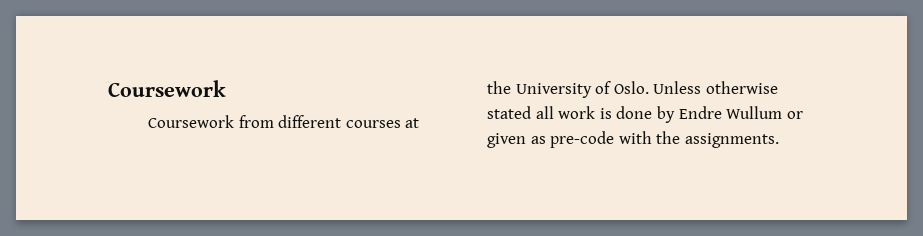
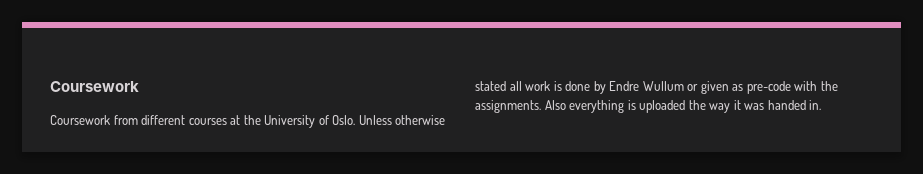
+ Also everything is uploaded the way it was handed in.

